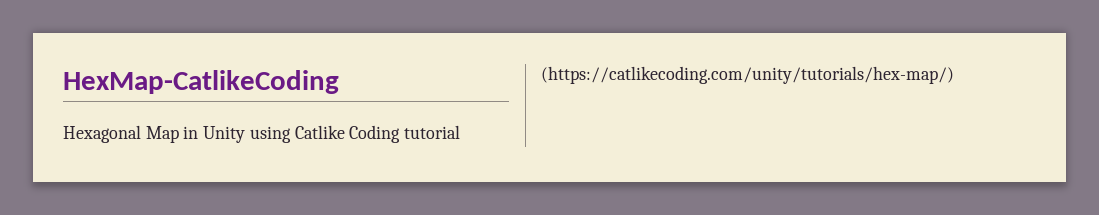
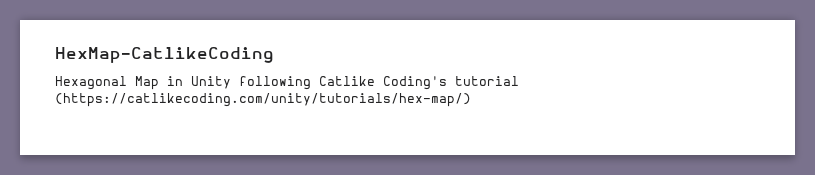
- Hexagonal Map in Unity using Catlike Coding tutorial (https://catlikecoding.com/unity/tutorials/hex-map/)
+ Hexagonal Map in Unity following Catlike Coding's tutorial (https://catlikecoding.com/unity/tutorials/hex-map/)

